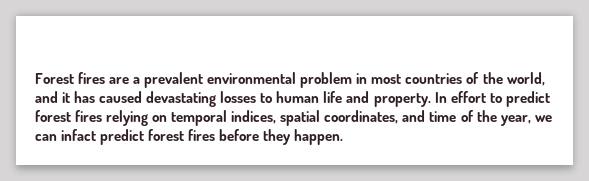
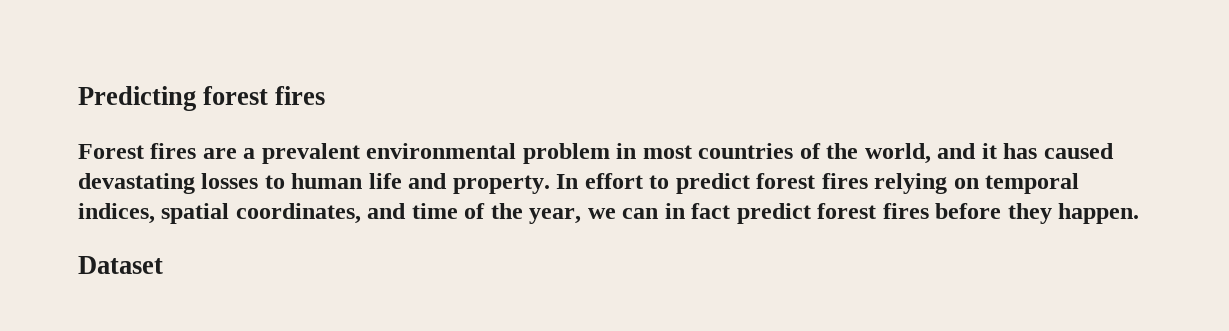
+ Predicting forest fires
- In effort to predict forest fires relying on temporal indices, spatial coordinates, and time of the year, we can infact predict forest fires before they happen.
+ In effort to predict forest fires relying on temporal indices, spatial coordinates, and time of the year, we can in fact predict forest fires before they happen.
+ Dataset

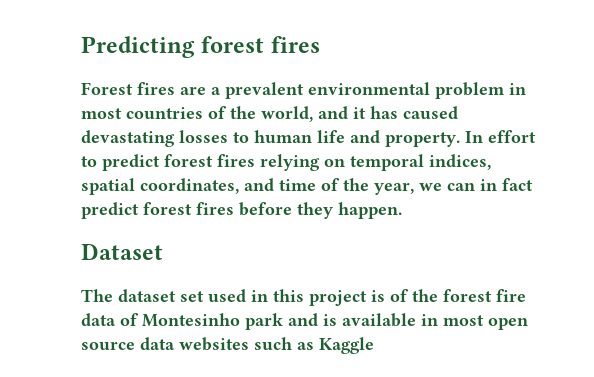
+ The dataset set used in this project is of the forest fire data of Montesinho park and is available in most open source data websites such as Kaggle

